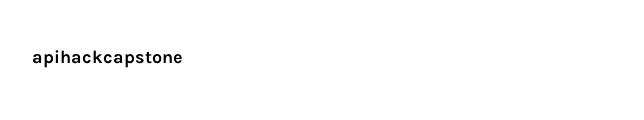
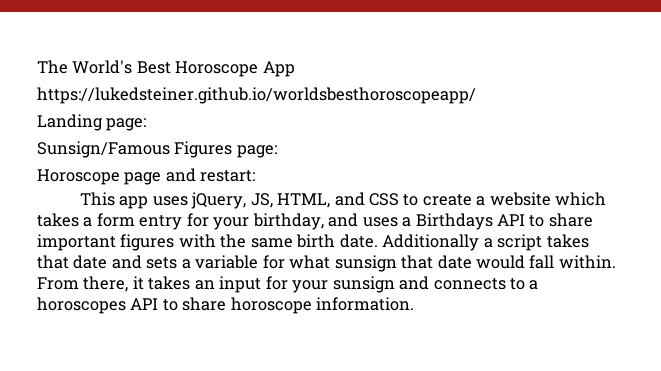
- apihackcapstone
+ The World's Best Horoscope App
+ https://lukedsteiner.github.io/worldsbesthoroscopeapp/
+ Landing page:
+ Sunsign/Famous Figures page:
+ Horoscope page and restart:
+ This app uses jQuery, JS, HTML, and CSS to create a website which takes a form entry for your birthday, and uses a Birthdays API to share important figures with the same birth date. Additionally a script takes that date and sets a variable for what sunsign that date would fall within. From there, it takes an input for your sunsign and connects to a horoscopes API to share horoscope information.

